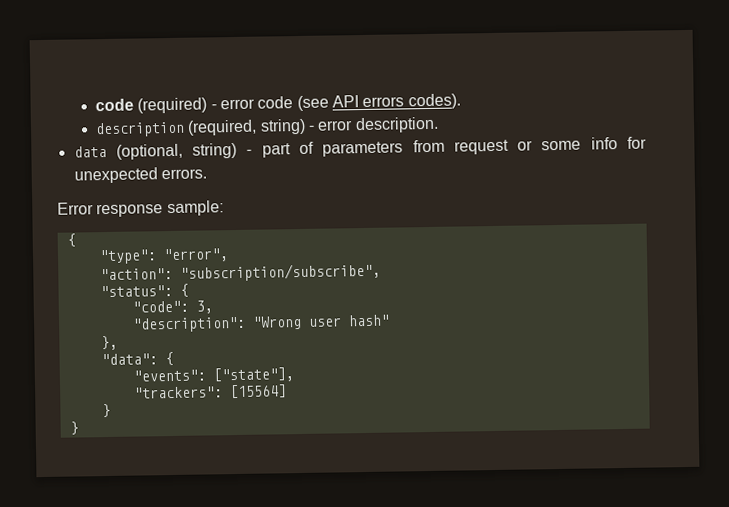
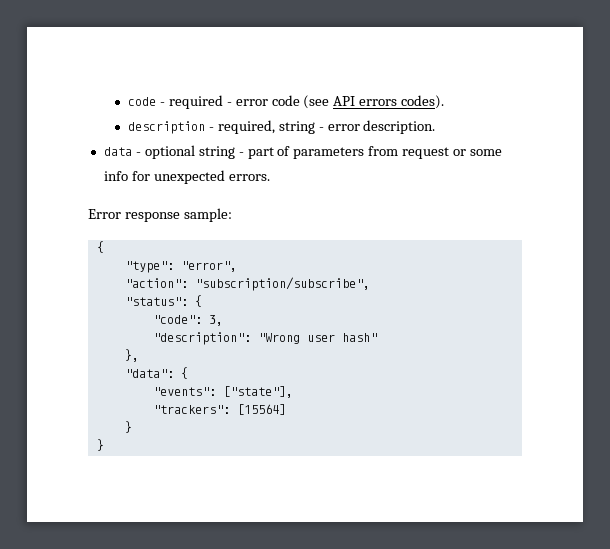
- code (required) - error code (see API errors codes).
+ code - required - error code (see API errors codes).
- description (required, string) - error description.
+ description - required, string - error description.
- data (optional, string) - part of parameters from request or some info for unexpected errors.
+ data - optional string - part of parameters from request or some info for unexpected errors.

